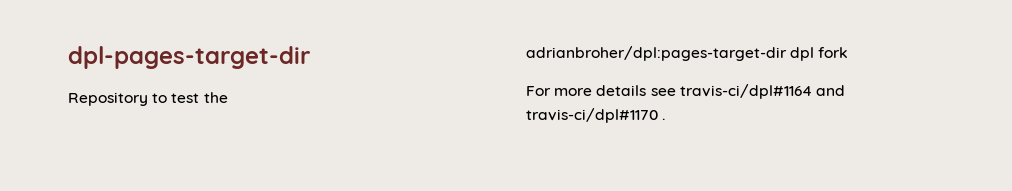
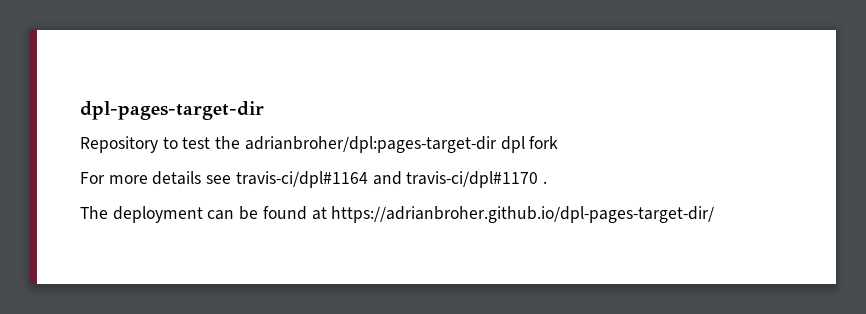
+ The deployment can be found at https://adrianbroher.github.io/dpl-pages-target-dir/

